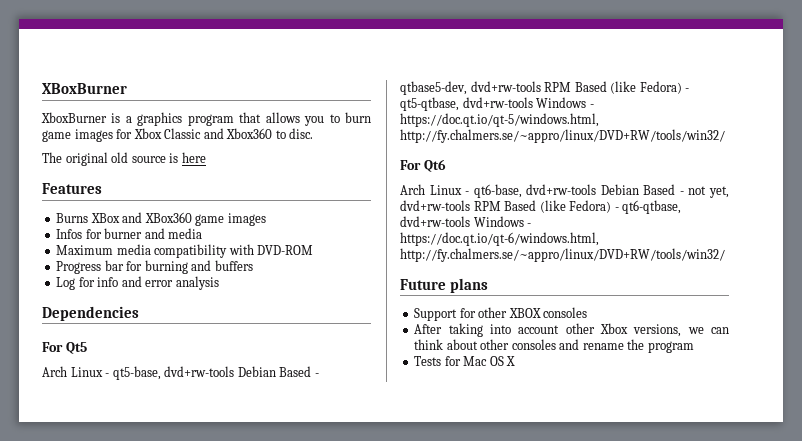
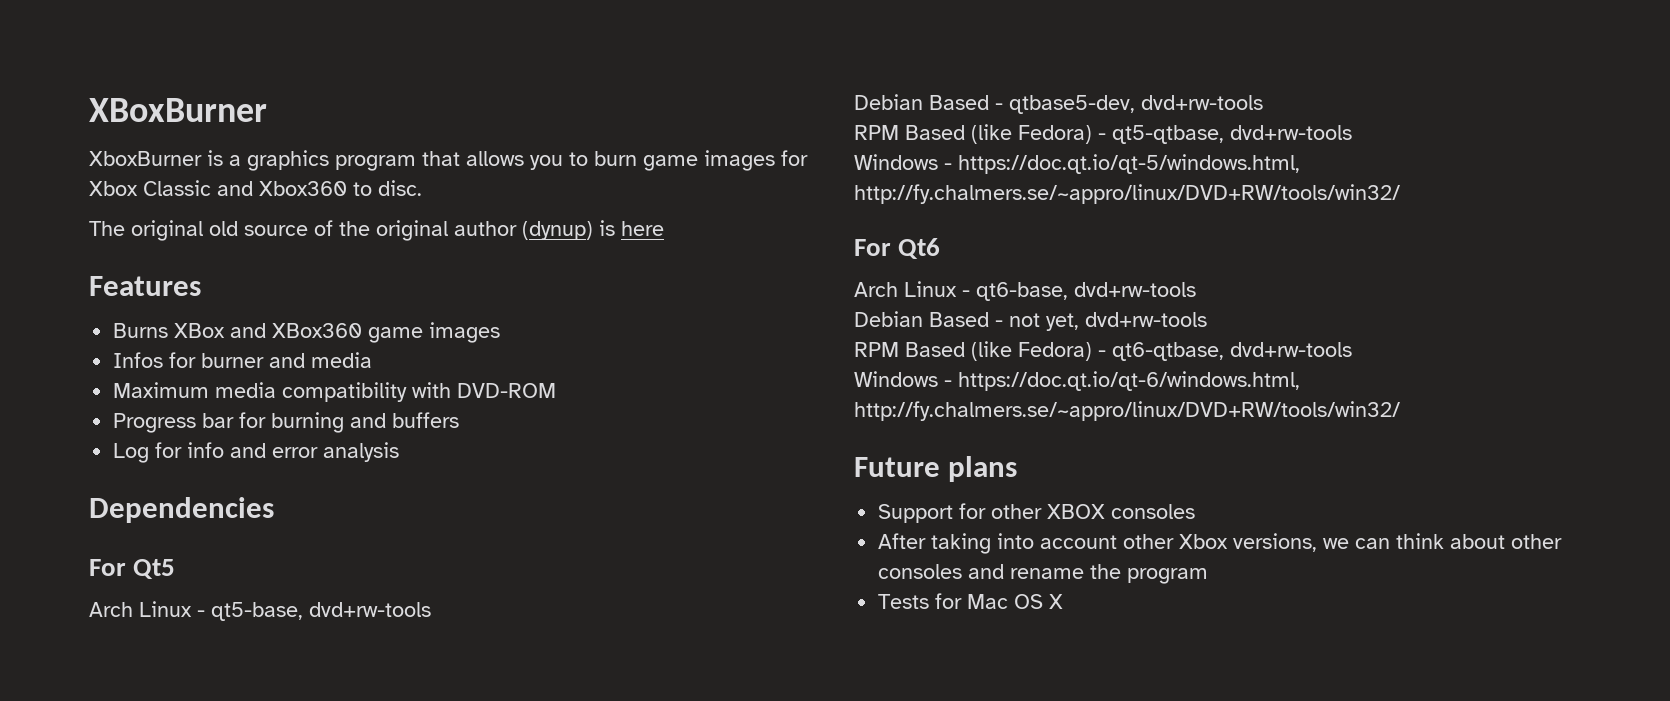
- The original old source is here
+ The original old source of the original author (dynup) is here
- Arch Linux - qt5-base, dvd+rw-tools Debian Based - qtbase5-dev, dvd+rw-tools RPM Based (like Fedora) - qt5-qtbase, dvd+rw-tools Windows - https://doc.qt.io/qt-5/windows.html, http://fy.chalmers.se/~appro/linux/DVD+RW/tools/win32/
+ Arch Linux - qt5-base, dvd+rw-tools
+ Debian Based - qtbase5-dev, dvd+rw-tools
+ RPM Based (like Fedora) - qt5-qtbase, dvd+rw-tools
+ Windows - https://doc.qt.io/qt-5/windows.html, http://fy.chalmers.se/~appro/linux/DVD+RW/tools/win32/
- Arch Linux - qt6-base, dvd+rw-tools Debian Based - not yet, dvd+rw-tools RPM Based (like Fedora) - qt6-qtbase, dvd+rw-tools Windows - https://doc.qt.io/qt-6/windows.html, http://fy.chalmers.se/~appro/linux/DVD+RW/tools/win32/
+ Arch Linux - qt6-base, dvd+rw-tools
+ Debian Based - not yet, dvd+rw-tools
+ RPM Based (like Fedora) - qt6-qtbase, dvd+rw-tools
+ Windows - https://doc.qt.io/qt-6/windows.html, http://fy.chalmers.se/~appro/linux/DVD+RW/tools/win32/

